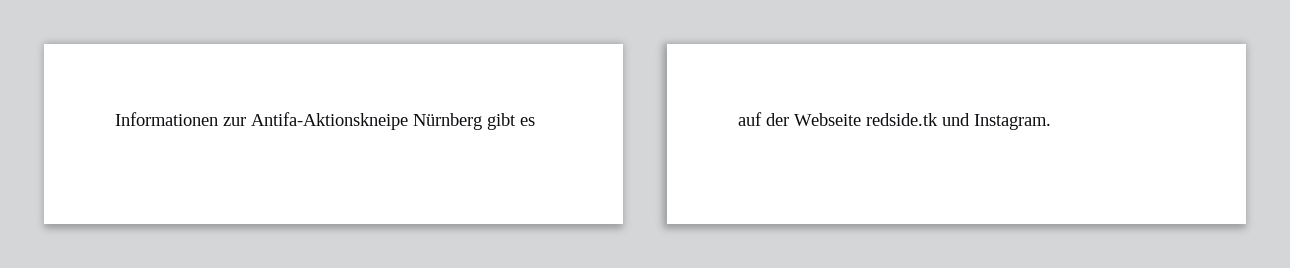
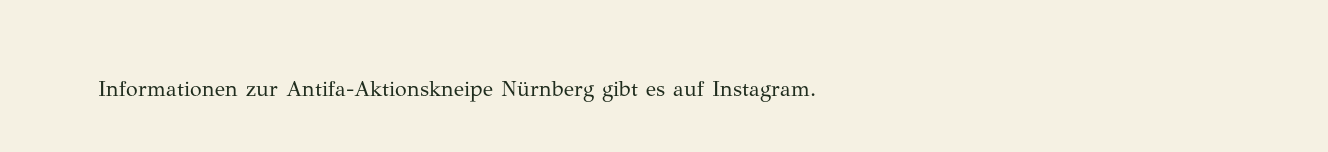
- Informationen zur Antifa-Aktionskneipe Nürnberg gibt es auf der Webseite redside.tk und Instagram.
+ Informationen zur Antifa-Aktionskneipe Nürnberg gibt es auf Instagram.

